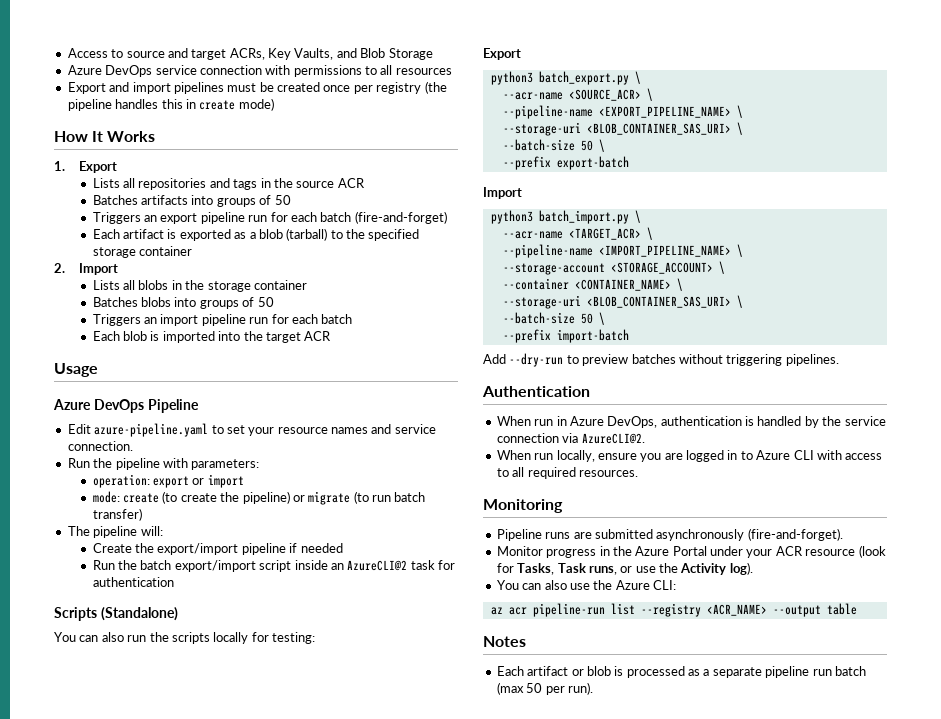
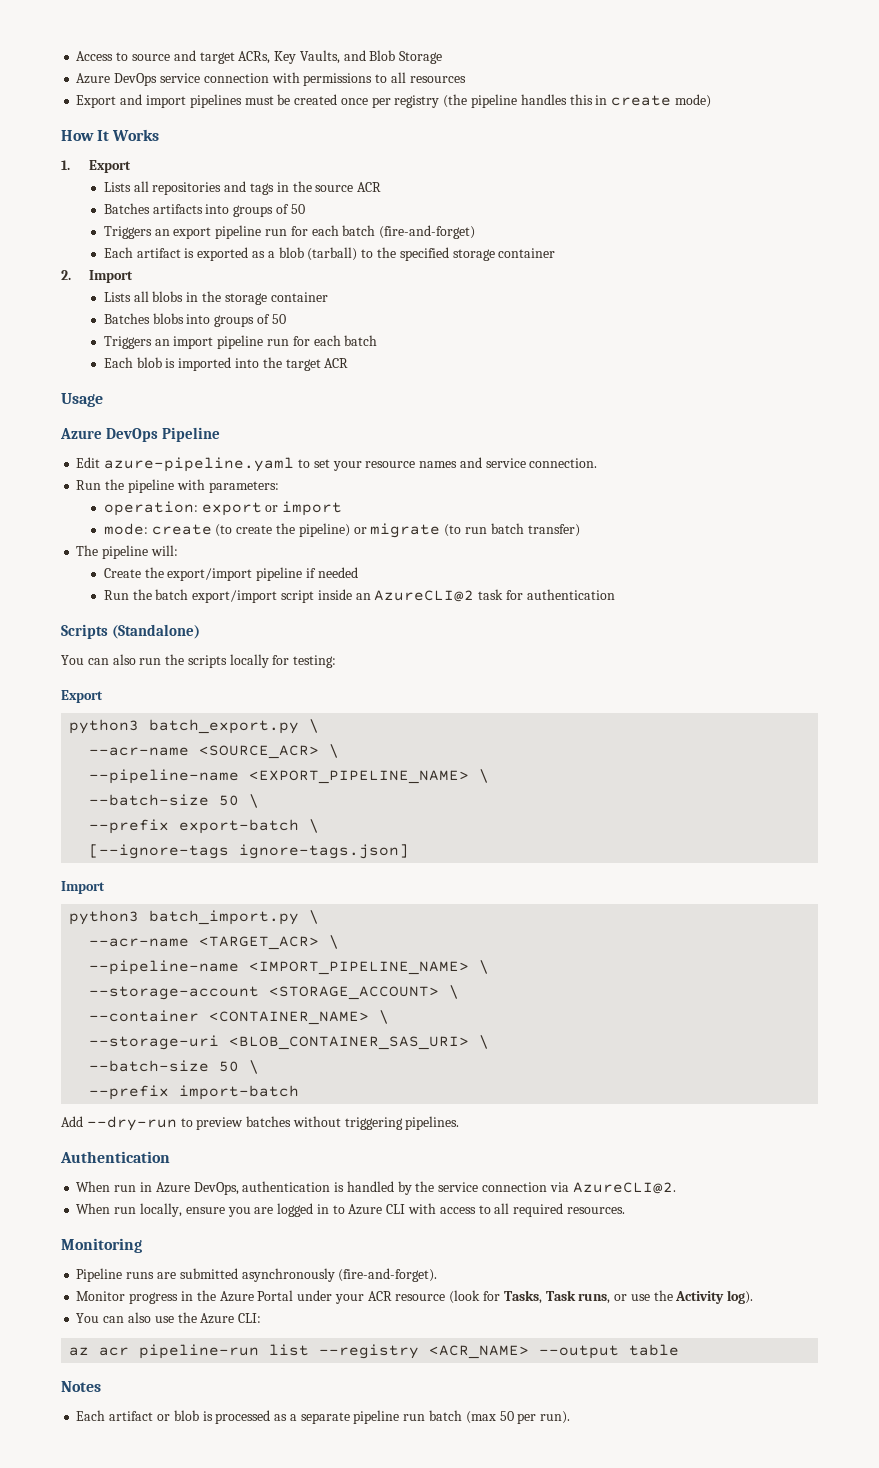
  --pipeline-name <EXPORT_PIPELINE_NAME> \
- --storage-uri <BLOB_CONTAINER_SAS_URI> \
- --prefix export-batch
+ --prefix export-batch \
+ [--ignore-tags ignore-tags.json]

